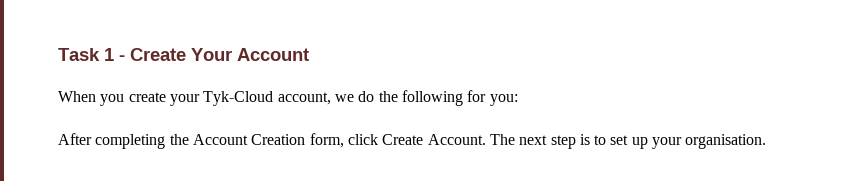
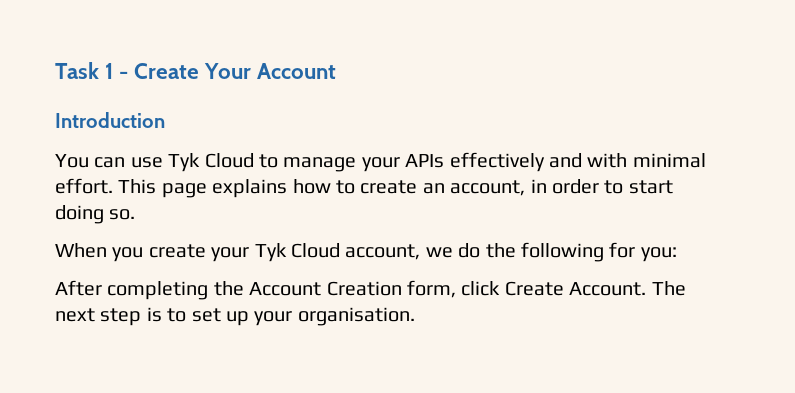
+ Introduction
+ You can use Tyk Cloud to manage your APIs effectively and with minimal effort. This page explains how to create an account, in order to start doing so.
- When you create your Tyk-Cloud account, we do the following for you:
+ When you create your Tyk Cloud account, we do the following for you:

